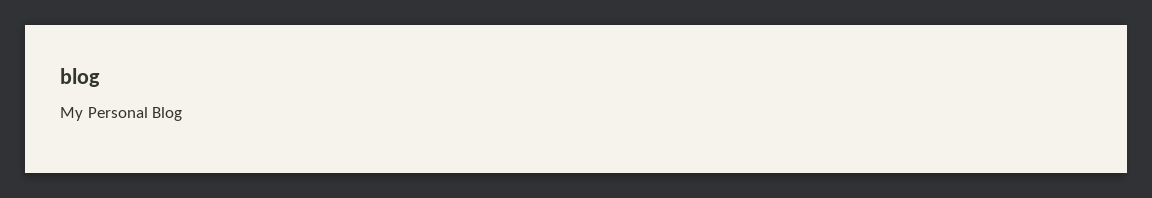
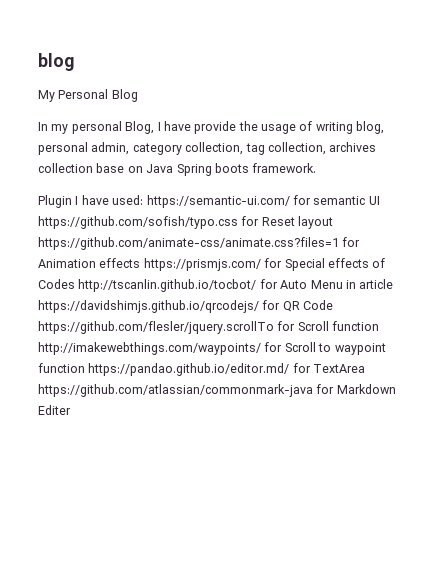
+ In my personal Blog, I have provide the usage of writing blog, personal admin, category collection, tag collection, archives collection base on Java Spring boots framework.
+ Plugin I have used: https://semantic-ui.com/ for semantic UI https://github.com/sofish/typo.css for Reset layout https://github.com/animate-css/animate.css?files=1 for Animation effects https://prismjs.com/ for Special effects of Codes http://tscanlin.github.io/tocbot/ for Auto Menu in article https://davidshimjs.github.io/qrcodejs/ for QR Code https://github.com/flesler/jquery.scrollTo for Scroll function http://imakewebthings.com/waypoints/ for Scroll to waypoint function https://pandao.github.io/editor.md/ for TextArea https://github.com/atlassian/commonmark-java for Markdown Editer

